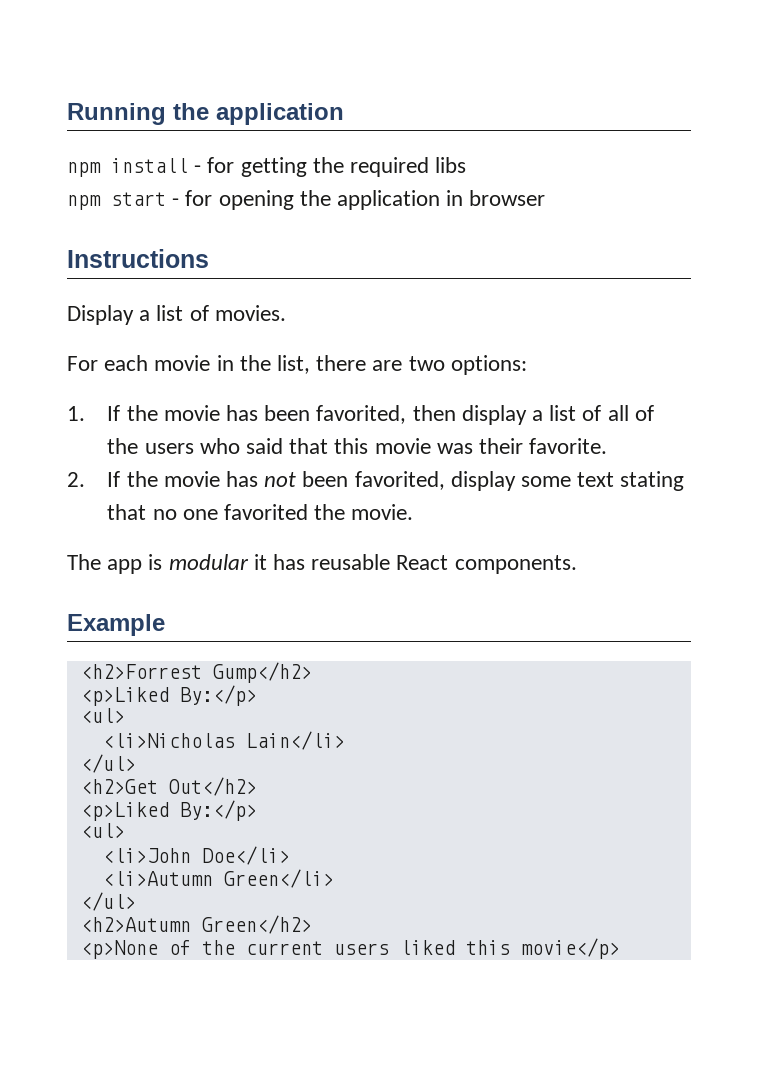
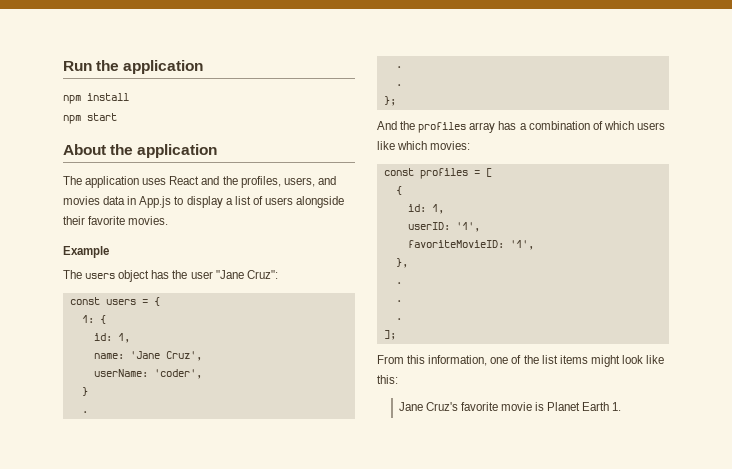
- Running the application
+ Run the application
- npm install - for getting the required libs
+ npm install
- npm start - for opening the application in browser
- Instructions
- Display a list of movies.
- For each movie in the list, there are two options:
- 1. If the movie has been favorited, then display a list of all of the users who said that this movie was their favorite.
- 2. If the movie has not been favorited, display some text stating that no one favorited the movie.
- The app is modular it has reusable React components.
+ npm start
+ About the application
+ The application uses React and the profiles, users, and movies data in App.js to display a list of users alongside their favorite movies.
  Example
- <h2>Forrest Gump</h2>
- <p>Liked By:</p>
- <ul>
- <li>Nicholas Lain</li>
- </ul>
- <h2>Get Out</h2>
- <p>Liked By:</p>
- <ul>
- <li>John Doe</li>
- <li>Autumn Green</li>
- </ul>
- <h2>Autumn Green</h2>
- <p>None of the current users liked this movie</p>
+ The users object has the user "Jane Cruz":
+ const users = {
+ 1: {
+ id: 1,
+ name: 'Jane Cruz',
+ userName: 'coder',
+ }
+ .
+ .
+ .
+ };
+ And the profiles array has a combination of which users like which movies:
+ const profiles = [
+ {
+ id: 1,
+ userID: '1',
+ favoriteMovieID: '1',
+ },
+ .
+ .
+ .
+ ];
+ From this information, one of the list items might look like this:
+ Jane Cruz's favorite movie is Planet Earth 1.

